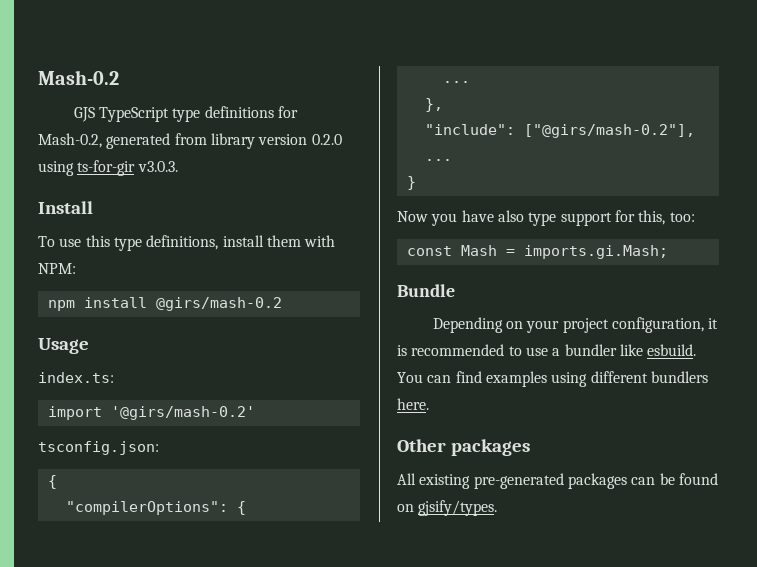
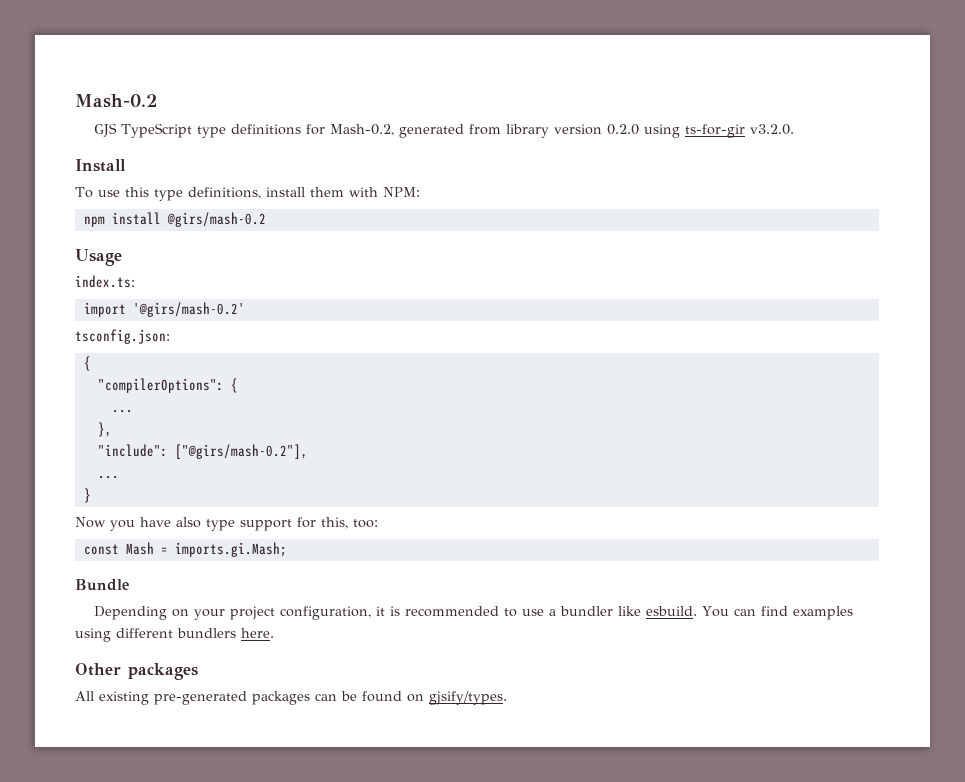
- GJS TypeScript type definitions for Mash-0.2, generated from library version 0.2.0 using ts-for-gir v3.0.3.
+ GJS TypeScript type definitions for Mash-0.2, generated from library version 0.2.0 using ts-for-gir v3.2.0.

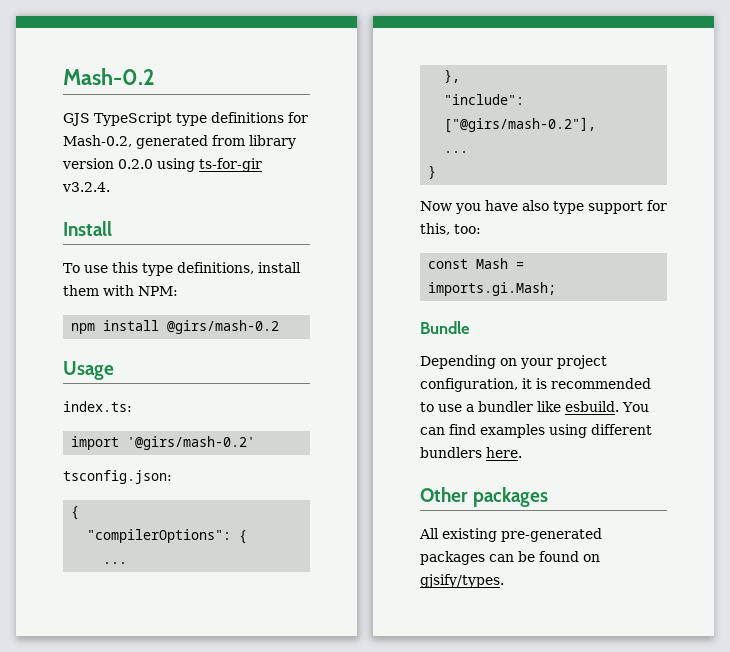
- GJS TypeScript type definitions for Mash-0.2, generated from library version 0.2.0 using ts-for-gir v3.2.0.
+ GJS TypeScript type definitions for Mash-0.2, generated from library version 0.2.0 using ts-for-gir v3.2.4.

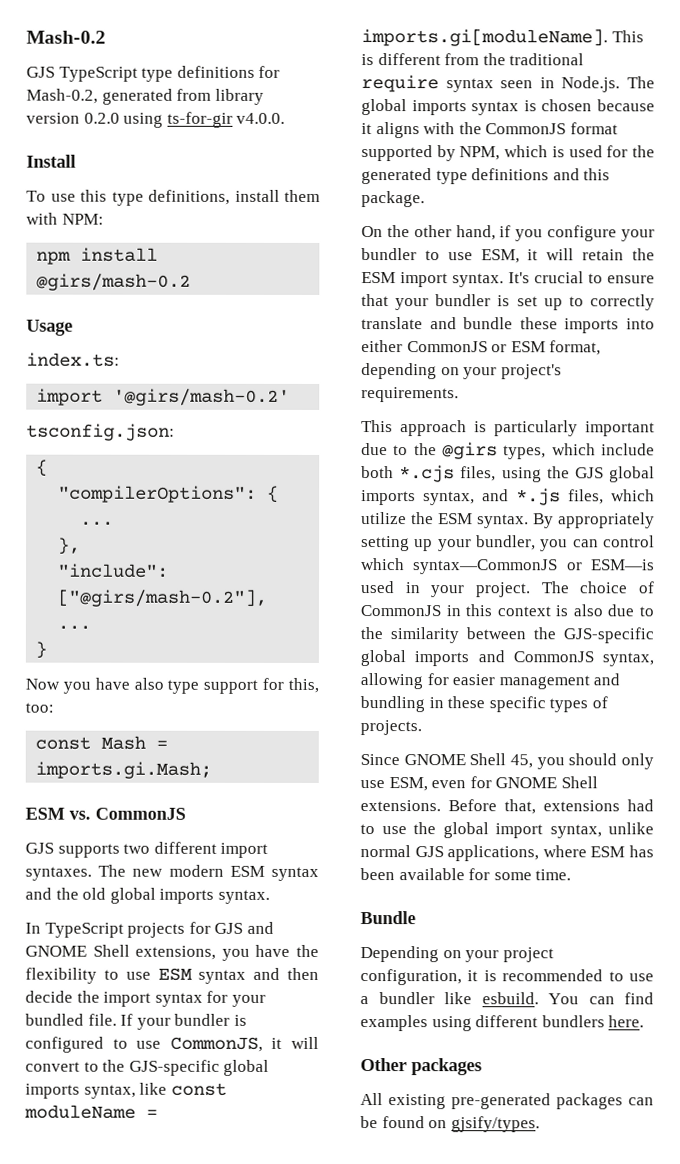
- GJS TypeScript type definitions for Mash-0.2, generated from library version 0.2.0 using ts-for-gir v3.2.4.
+ GJS TypeScript type definitions for Mash-0.2, generated from library version 0.2.0 using ts-for-gir v4.0.0.
+ ESM vs. CommonJS
+ GJS supports two different import syntaxes. The new modern ESM syntax and the old global imports syntax.
+ In TypeScript projects for GJS and GNOME Shell extensions, you have the flexibility to use ESM syntax and then decide the import syntax for your bundled file. If your bundler is configured to use CommonJS, it will convert to the GJS-specific global imports syntax, like const moduleName = imports.gi[moduleName]. This is different from the traditional require syntax seen in Node.js. The global imports syntax is chosen because it aligns with the CommonJS format supported by NPM, which is used for the generated type definitions and this package.
+ On the other hand, if you configure your bundler to use ESM, it will retain the ESM import syntax. It's crucial to ensure that your bundler is set up to correctly translate and bundle these imports into either CommonJS or ESM format, depending on your project's requirements.
+ This approach is particularly important due to the @girs types, which include both *.cjs files, using the GJS global imports syntax, and *.js files, which utilize the ESM syntax. By appropriately setting up your bundler, you can control which syntax—CommonJS or ESM—is used in your project. The choice of CommonJS in this context is also due to the similarity between the GJS-specific global imports and CommonJS syntax, allowing for easier management and bundling in these specific types of projects.
+ Since GNOME Shell 45, you should only use ESM, even for GNOME Shell extensions. Before that, extensions had to use the global import syntax, unlike normal GJS applications, where ESM has been available for some time.

